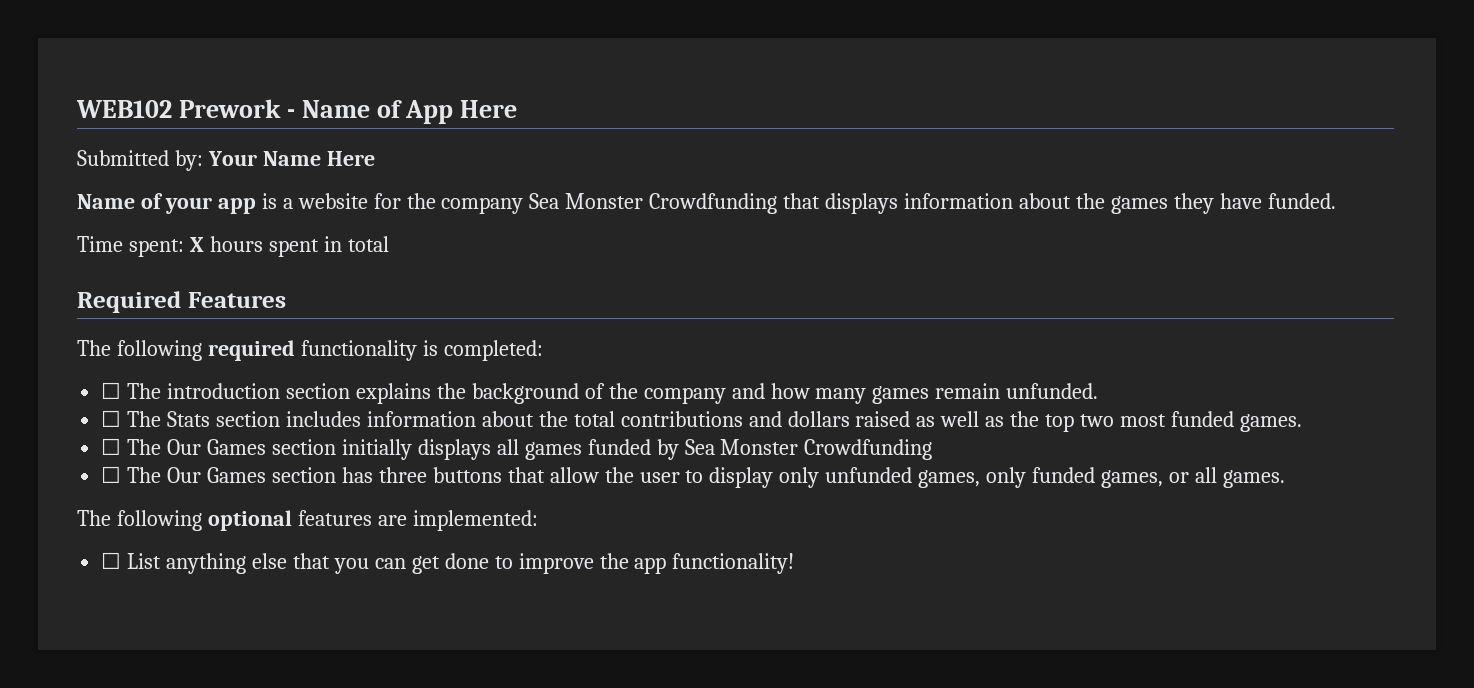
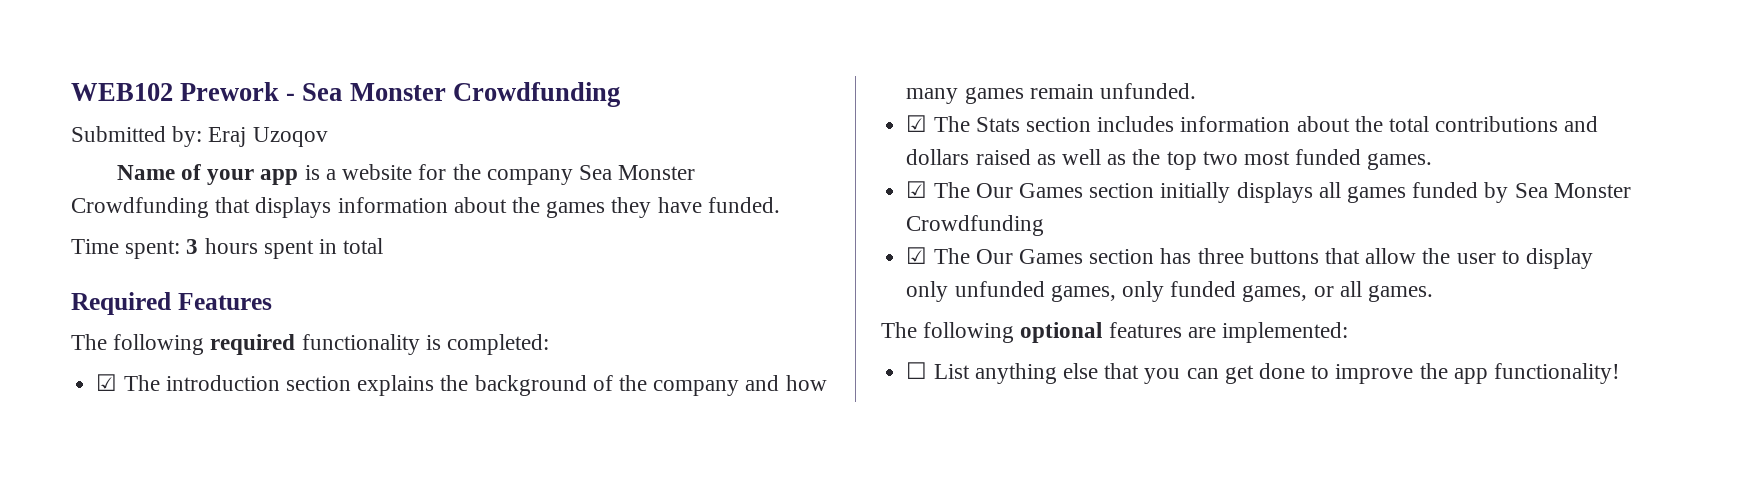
- WEB102 Prework - Name of App Here
+ WEB102 Prework - Sea Monster Crowdfunding
- Submitted by: Your Name Here
+ Submitted by: Eraj Uzoqov
- Time spent: X hours spent in total
+ Time spent: 3 hours spent in total
- ☐ The introduction section explains the background of the company and how many games remain unfunded.
+ ☑ The introduction section explains the background of the company and how many games remain unfunded.
- ☐ The Stats section includes information about the total contributions and dollars raised as well as the top two most funded games.
+ ☑ The Stats section includes information about the total contributions and dollars raised as well as the top two most funded games.
- ☐ The Our Games section initially displays all games funded by Sea Monster Crowdfunding
+ ☑ The Our Games section initially displays all games funded by Sea Monster Crowdfunding
- ☐ The Our Games section has three buttons that allow the user to display only unfunded games, only funded games, or all games.
+ ☑ The Our Games section has three buttons that allow the user to display only unfunded games, only funded games, or all games.

